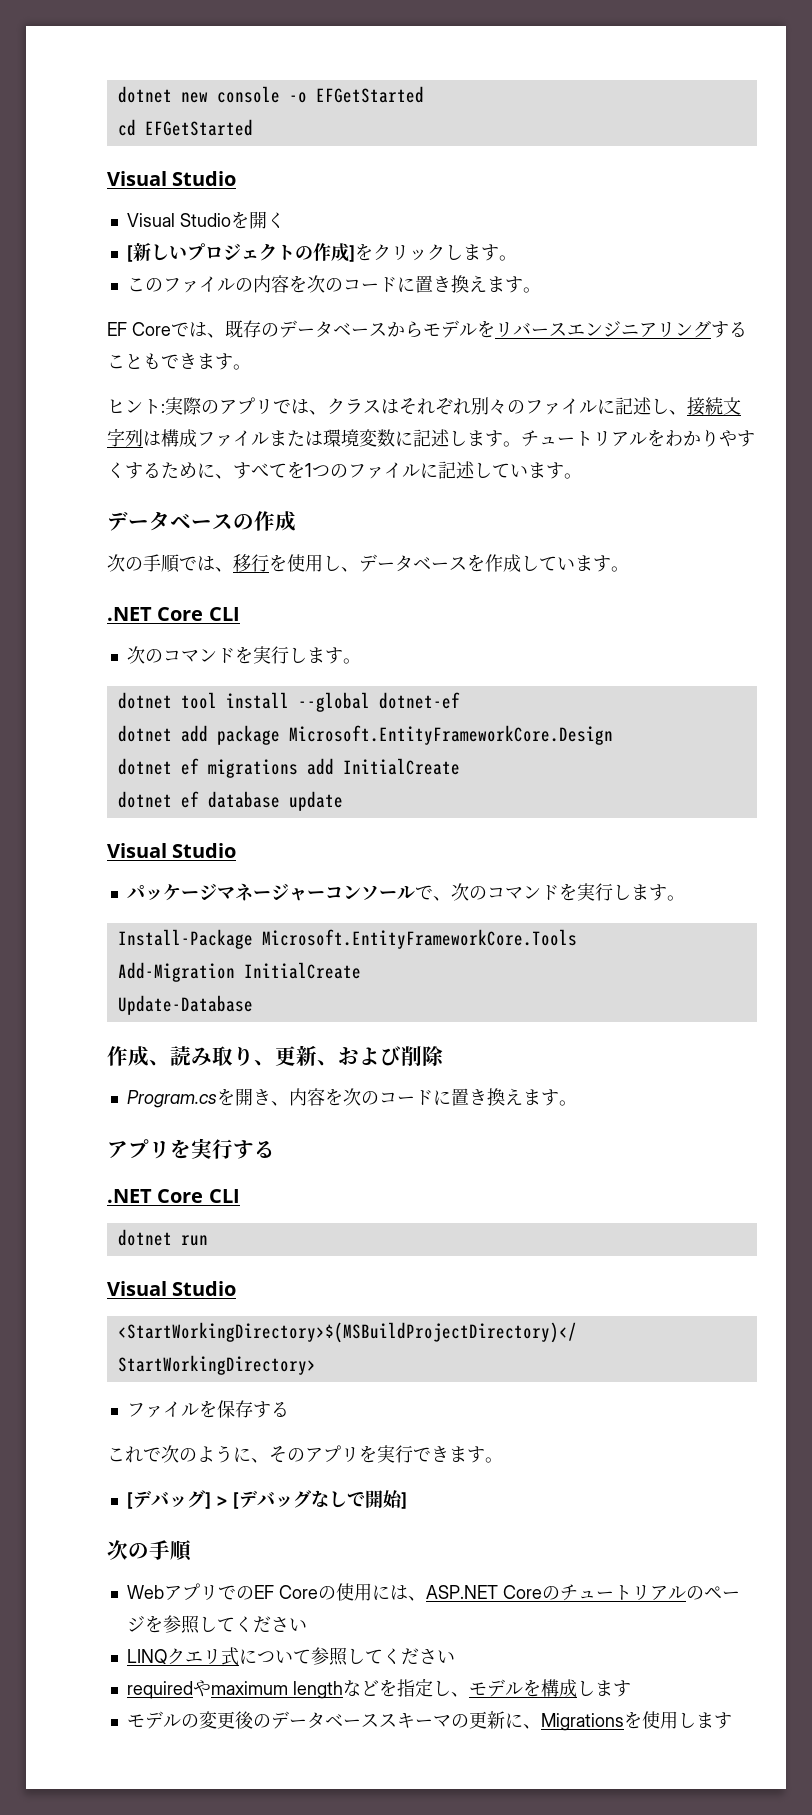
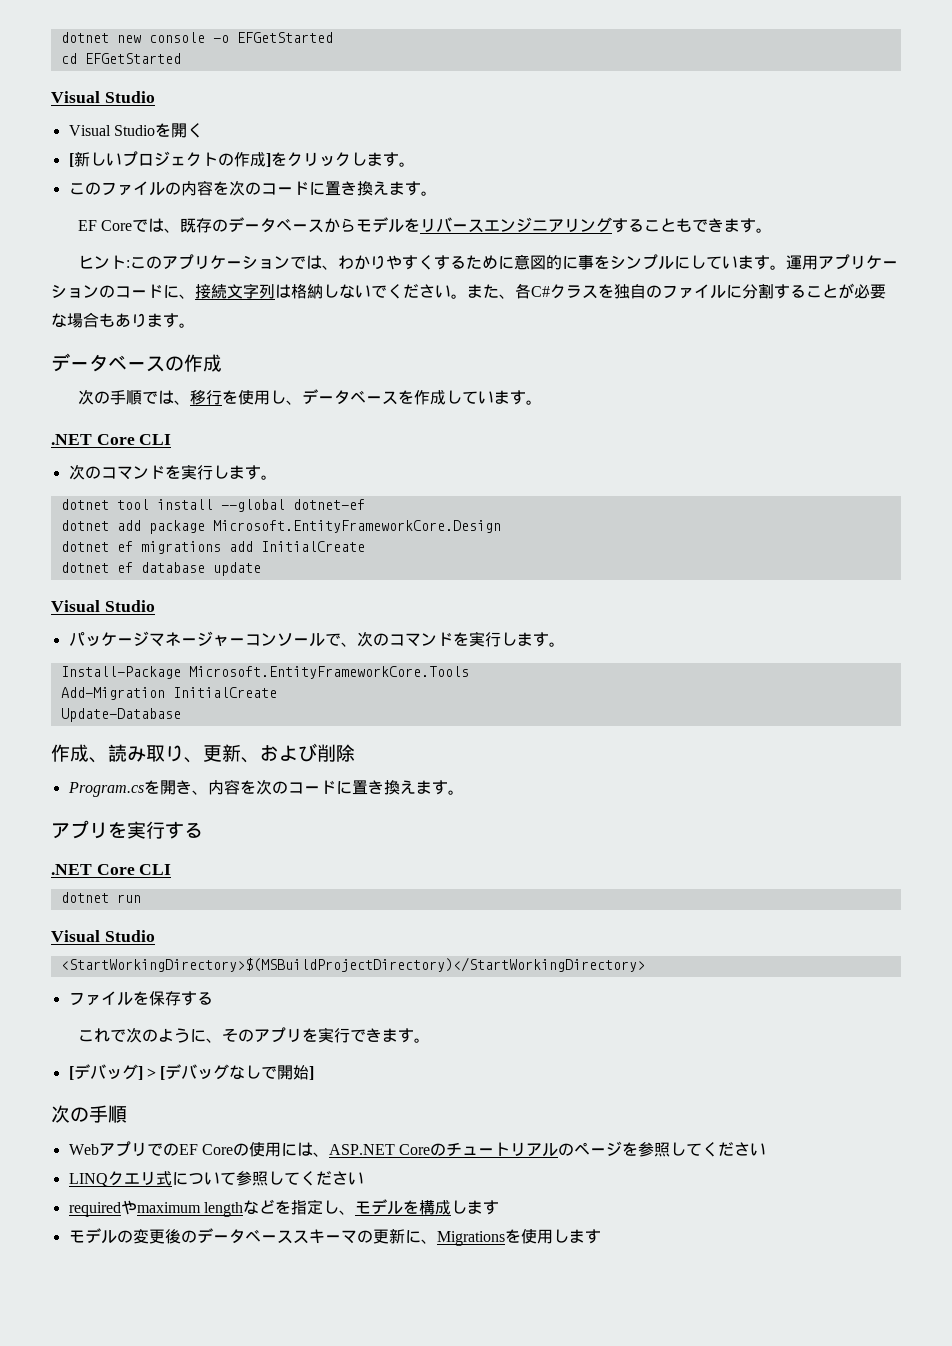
- ヒント:実際のアプリでは、クラスはそれぞれ別々のファイルに記述し、接続文字列は構成ファイルまたは環境変数に記述します。チュートリアルをわかりやすくするために、すべてを1つのファイルに記述しています。
+ ヒント:このアプリケーションでは、わかりやすくするために意図的に事をシンプルにしています。運用アプリケーションのコードに、接続文字列は格納しないでください。また、各C#クラスを独自のファイルに分割することが必要な場合もあります。

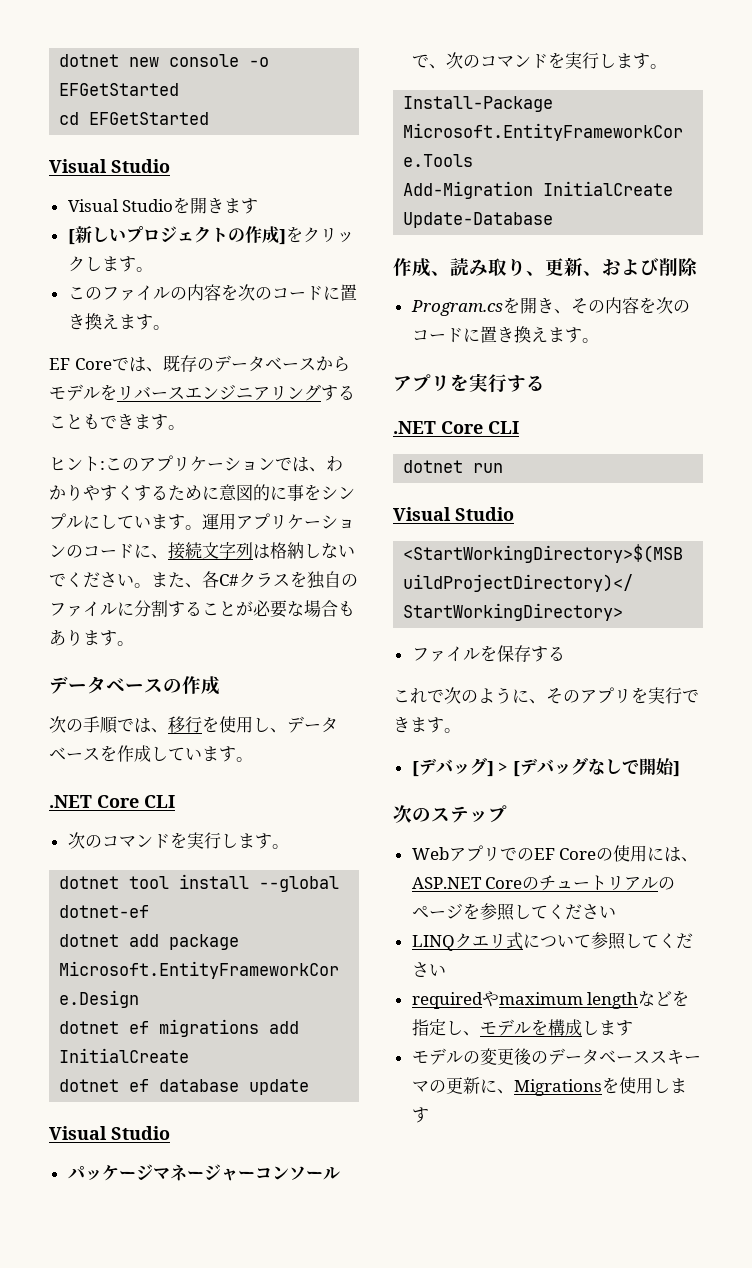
- Visual Studioを開く
+ Visual Studioを開きます
- Program.csを開き、内容を次のコードに置き換えます。
+ Program.csを開き、その内容を次のコードに置き換えます。
  [デバッグ] > [デバッグなしで開始]
- 次の手順
+ 次のステップ

